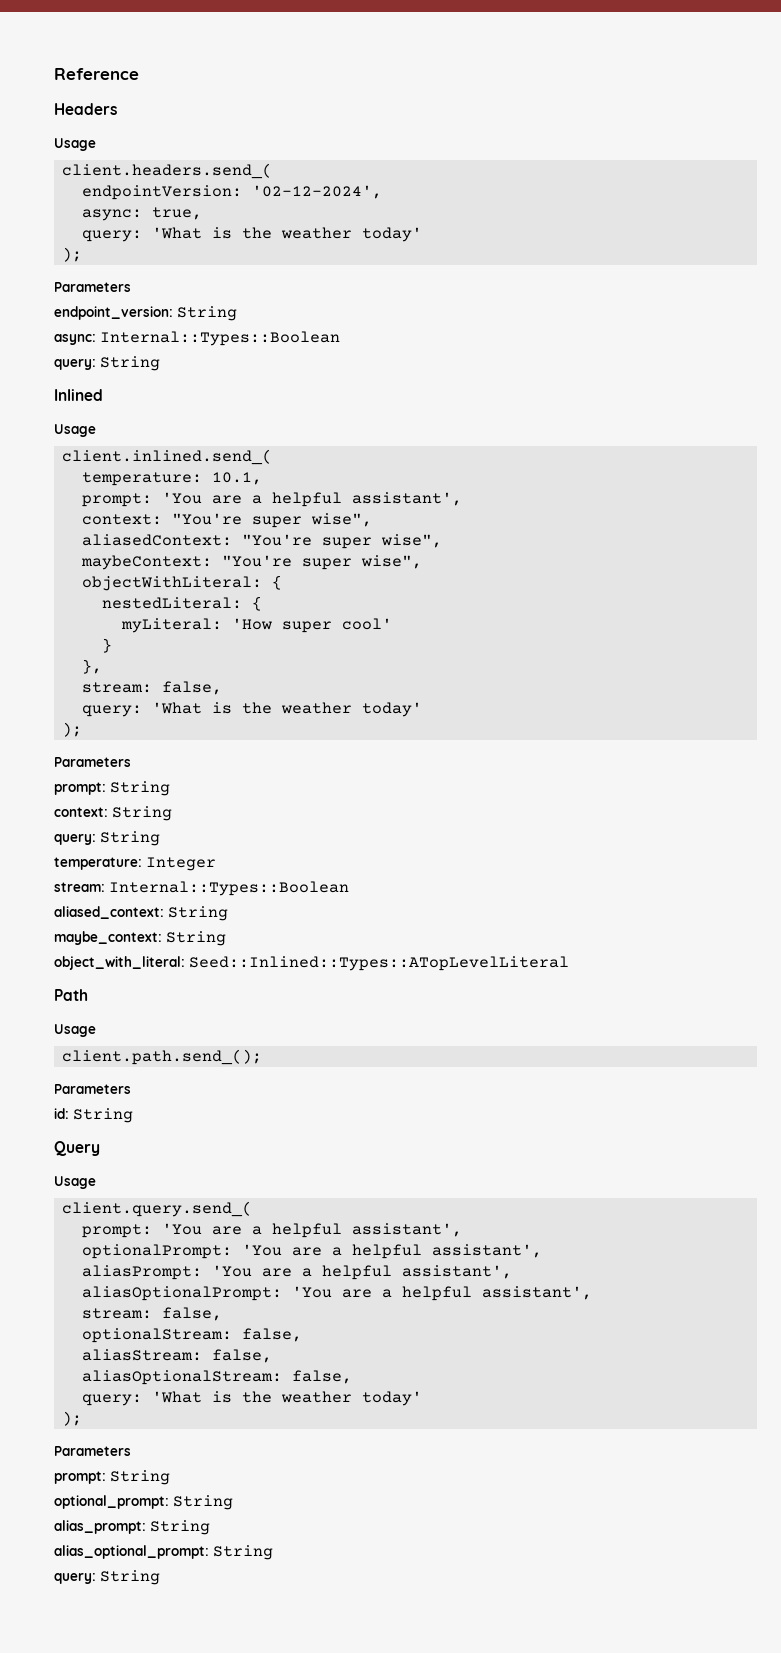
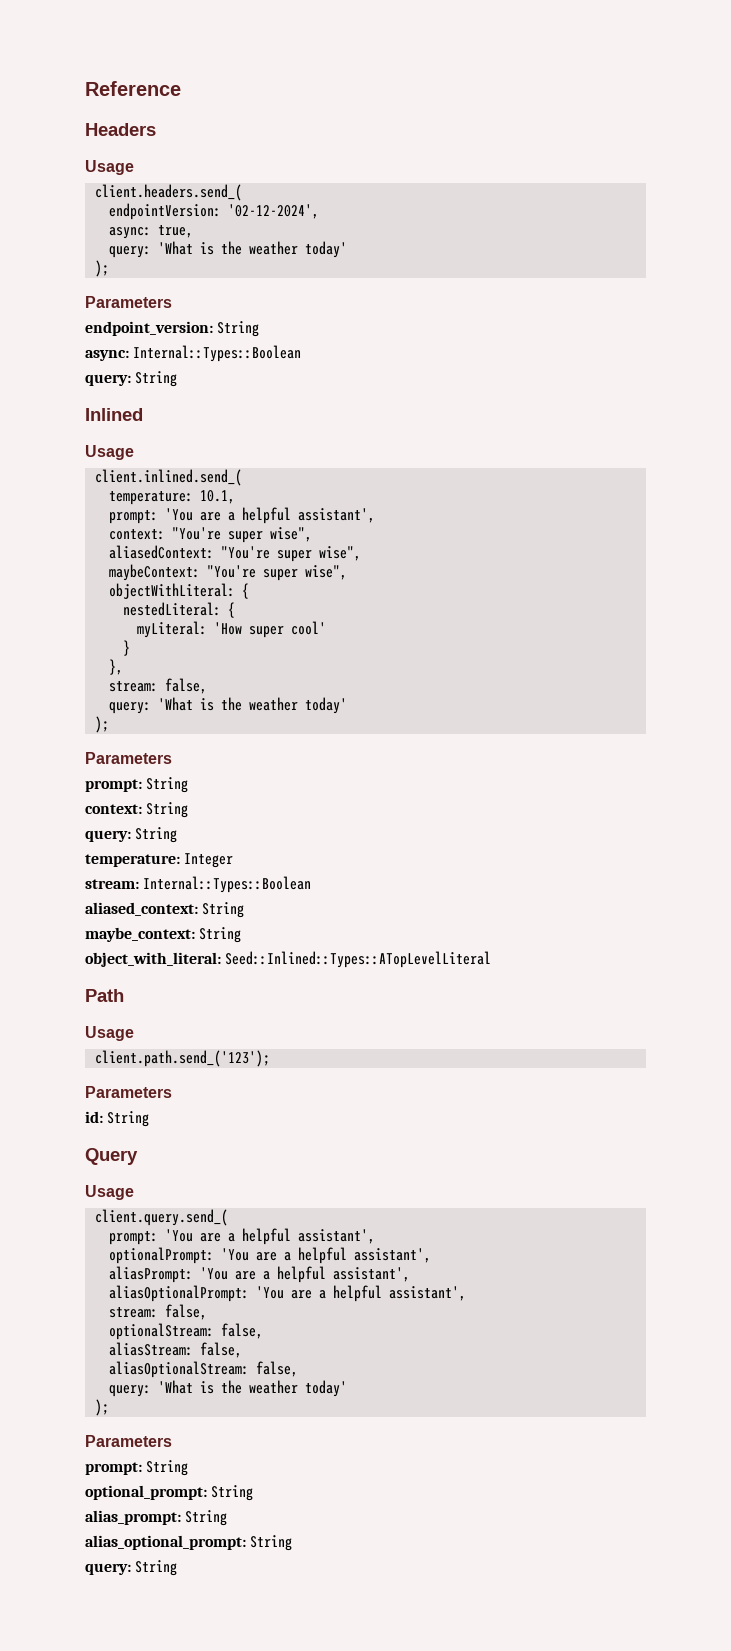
- client.path.send_();
+ client.path.send_('123');

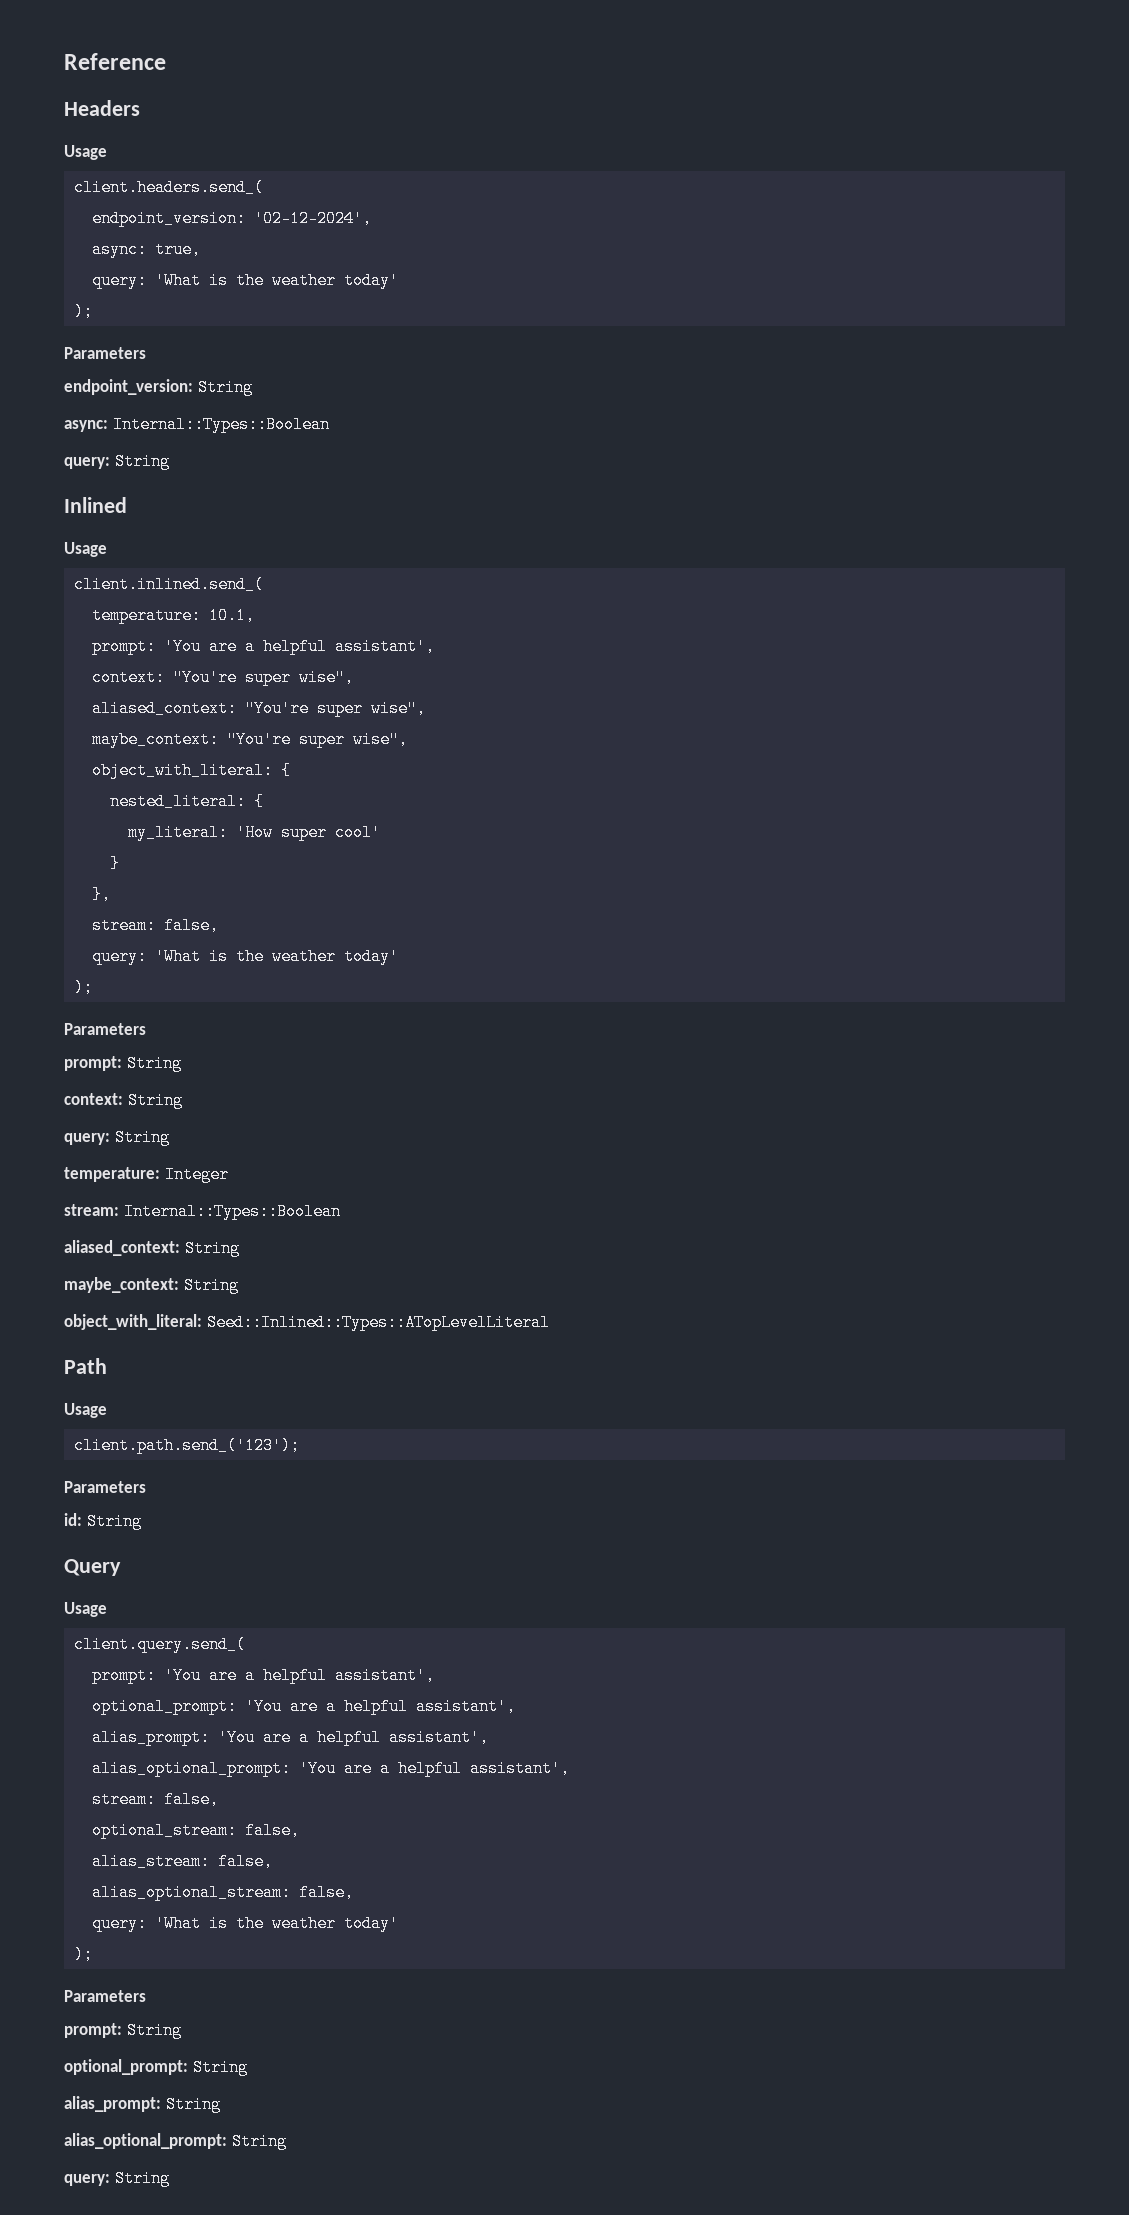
- endpointVersion: '02-12-2024',
+ endpoint_version: '02-12-2024',
- aliasedContext: "You're super wise",
- maybeContext: "You're super wise",
- objectWithLiteral: {
- nestedLiteral: {
- myLiteral: 'How super cool'
+ aliased_context: "You're super wise",
+ maybe_context: "You're super wise",
+ object_with_literal: {
+ nested_literal: {
+ my_literal: 'How super cool'
- optionalPrompt: 'You are a helpful assistant',
- aliasPrompt: 'You are a helpful assistant',
- aliasOptionalPrompt: 'You are a helpful assistant',
+ optional_prompt: 'You are a helpful assistant',
+ alias_prompt: 'You are a helpful assistant',
+ alias_optional_prompt: 'You are a helpful assistant',
- optionalStream: false,
- aliasStream: false,
- aliasOptionalStream: false,
+ optional_stream: false,
+ alias_stream: false,
+ alias_optional_stream: false,

